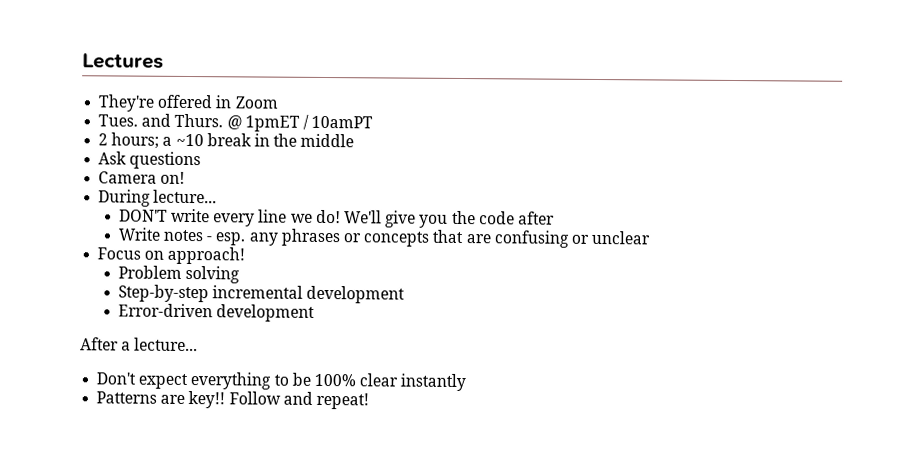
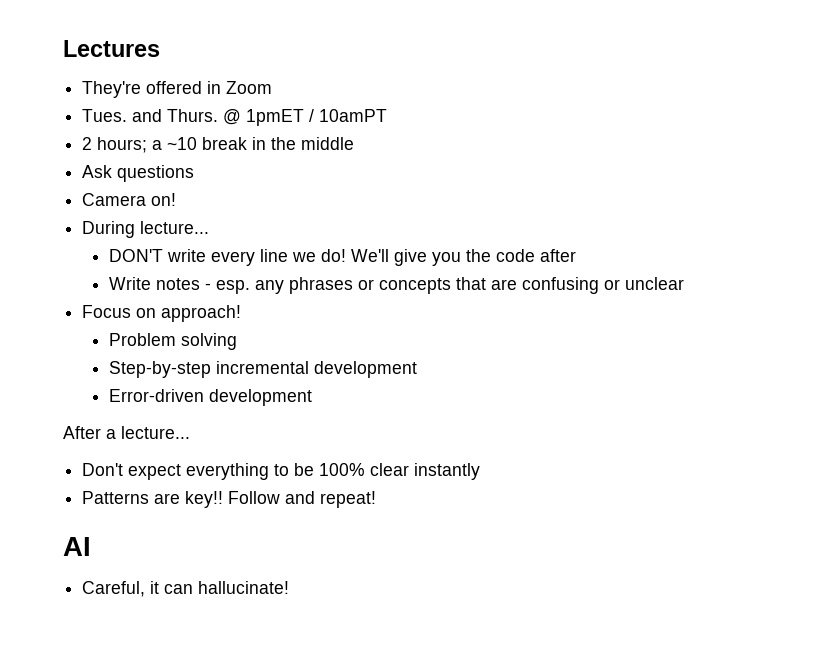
+ AI
+ Careful, it can hallucinate!

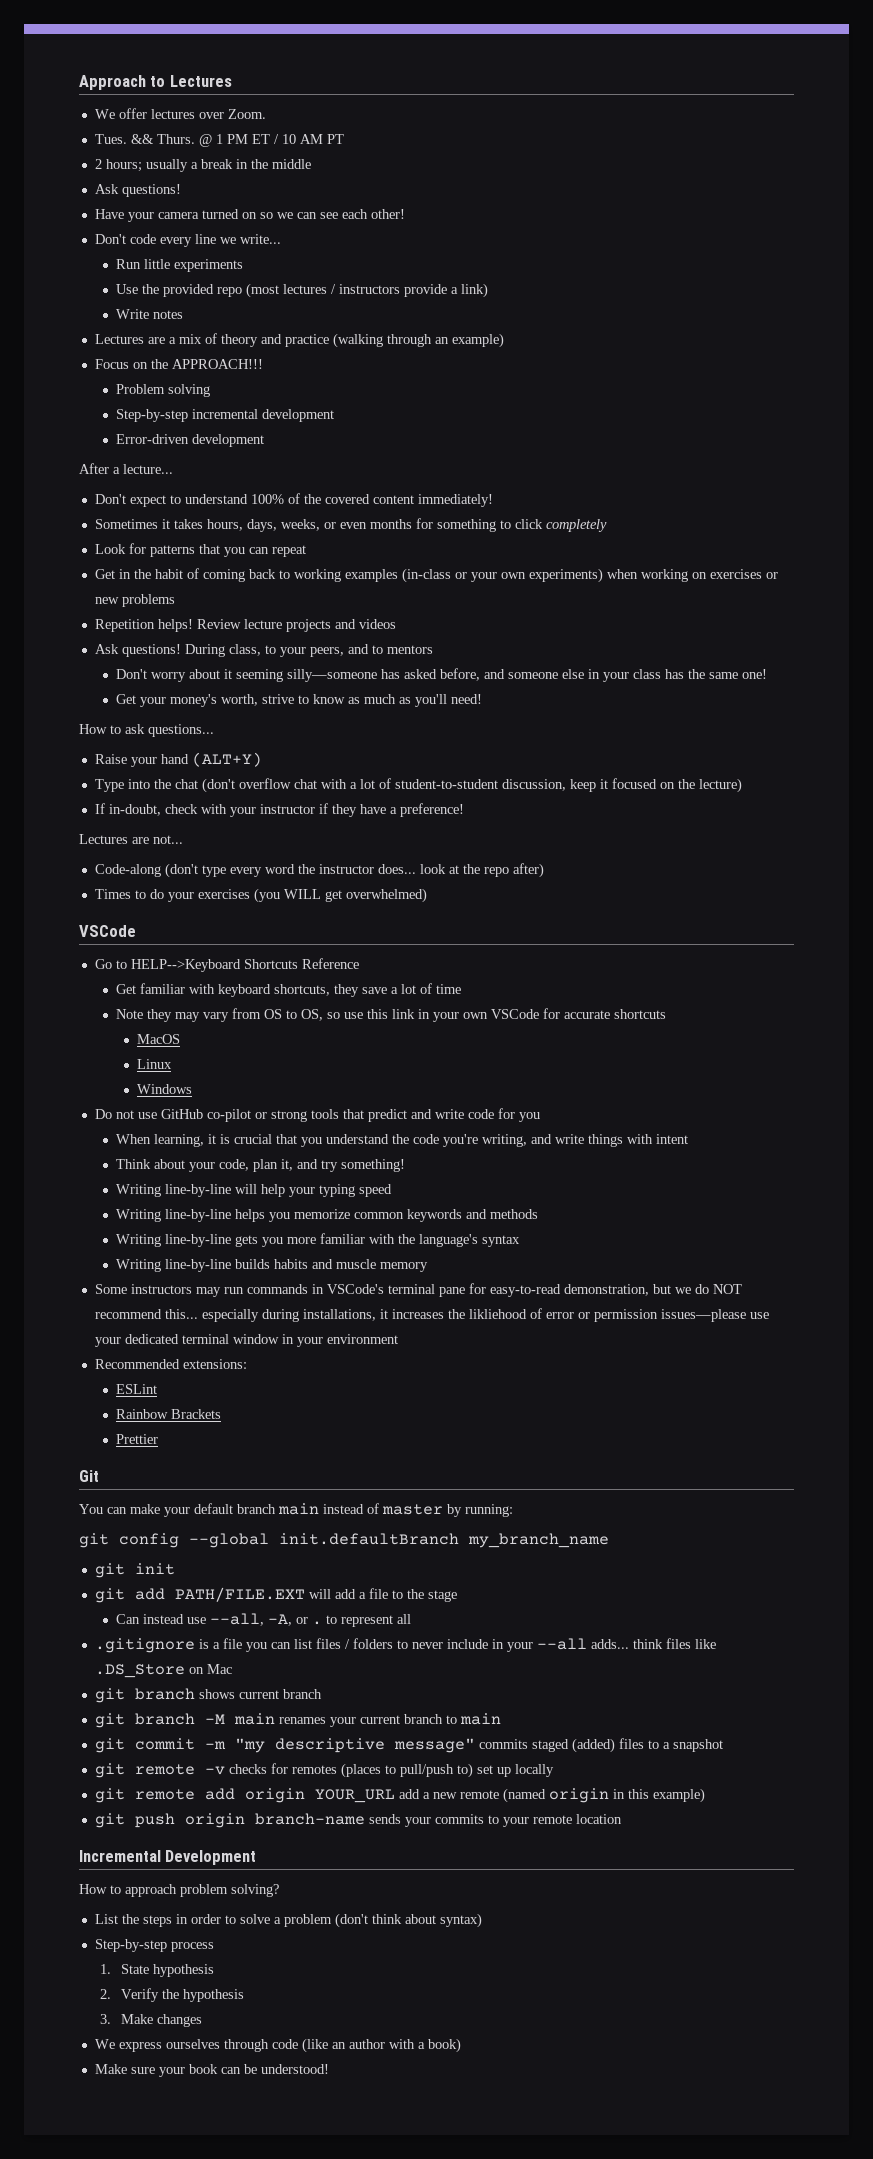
- Lectures
+ Approach to Lectures
- They're offered in Zoom
+ We offer lectures over Zoom.
- Tues. and Thurs.
+ Tues. && Thurs.
- @ 1pmET / 10amPT
+ @ 1 PM ET / 10 AM PT
- 2 hours; a ~10 break in the middle
- Ask questions
- Camera on!
- During lecture...
- DON'T write every line we do! We'll give you the code after
- Write notes - esp. any phrases or concepts that are confusing or unclear
+ 2 hours; usually a break in the middle
+ Ask questions!
+ Have your camera turned on so we can see each other!
+ Don't code every line we write...
+ Run little experiments
+ Use the provided repo (most lectures / instructors provide a link)
+ Write notes
+ Lectures are a mix of theory and practice (walking through an example)
- Focus on approach!
+ Focus on the APPROACH!!!
- Don't expect everything to be 100% clear instantly
- Patterns are key!! Follow and repeat!
- AI
- Careful, it can hallucinate!
+ Don't expect to understand 100% of the covered content immediately!
+ Sometimes it takes hours, days, weeks, or even months for something to click completely
+ Look for patterns that you can repeat
+ Get in the habit of coming back to working examples (in-class or your own experiments) when working on exercises or new problems
+ Repetition helps! Review lecture projects and videos
+ Ask questions! During class, to your peers, and to mentors
+ Don't worry about it seeming silly—someone has asked before, and someone else in your class has the same one!
+ Get your money's worth, strive to know as much as you'll need!
+ How to ask questions...
+ Raise your hand (ALT+Y)
+ Type into the chat (don't overflow chat with a lot of student-to-student discussion, keep it focused on the lecture)
+ If in-doubt, check with your instructor if they have a preference!
+ Lectures are not...
+ Code-along (don't type every word the instructor does... look at the repo after)
+ Times to do your exercises (you WILL get overwhelmed)
+ VSCode
+ Go to HELP-->Keyboard Shortcuts Reference
+ Get familiar with keyboard shortcuts, they save a lot of time
+ Note they may vary from OS to OS, so use this link in your own VSCode for accurate shortcuts
+ MacOS
+ Linux
+ Windows
+ Do not use GitHub co-pilot or strong tools that predict and write code for you
+ When learning, it is crucial that you understand the code you're writing, and write things with intent
+ Think about your code, plan it, and try something!
+ Writing line-by-line will help your typing speed
+ Writing line-by-line helps you memorize common keywords and methods
+ Writing line-by-line gets you more familiar with the language's syntax
+ Writing line-by-line builds habits and muscle memory
+ Some instructors may run commands in VSCode's terminal pane for easy-to-read demonstration, but we do NOT recommend this... especially during installations, it increases the likliehood of error or permission issues—please use your dedicated terminal window in your environment
+ Recommended extensions:
+ ESLint
+ Rainbow Brackets
+ Prettier
+ Git
+ You can make your default branch main instead of master by running:
+ git config --global init.defaultBranch my_branch_name
+ git init
+ git add PATH/FILE.EXT will add a file to the stage
+ Can instead use --all, -A, or . to represent all
+ .gitignore is a file you can list files / folders to never include in your --all adds... think files like .DS_Store on Mac
+ git branch shows current branch
+ git branch -M main renames your current branch to main
+ git commit -m "my descriptive message" commits staged (added) files to a snapshot
+ git remote -v checks for remotes (places to pull/push to) set up locally
+ git remote add origin YOUR_URL add a new remote (named origin in this example)
+ git push origin branch-name sends your commits to your remote location
+ Incremental Development
+ How to approach problem solving?
+ List the steps in order to solve a problem (don't think about syntax)
+ Step-by-step process
+ 1. State hypothesis
+ 2. Verify the hypothesis
+ 3. Make changes
+ We express ourselves through code (like an author with a book)
+ Make sure your book can be understood!

